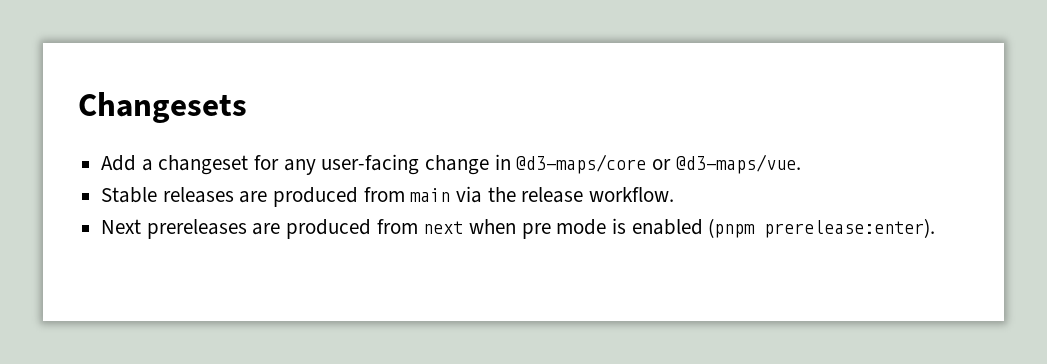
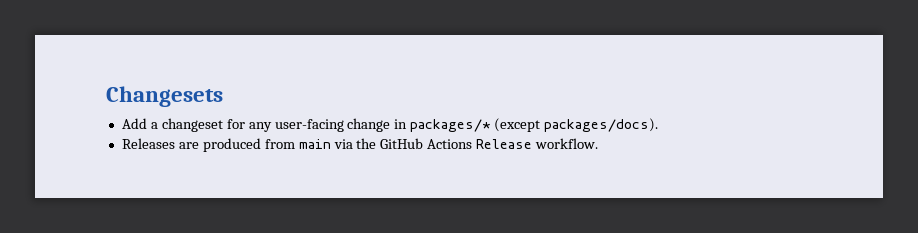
- Add a changeset for any user-facing change in @d3-maps/core or @d3-maps/vue.
- Stable releases are produced from main via the release workflow.
- Next prereleases are produced from next when pre mode is enabled (pnpm prerelease:enter).
+ Add a changeset for any user-facing change in packages/* (except packages/docs).
+ Releases are produced from main via the GitHub Actions Release workflow.

